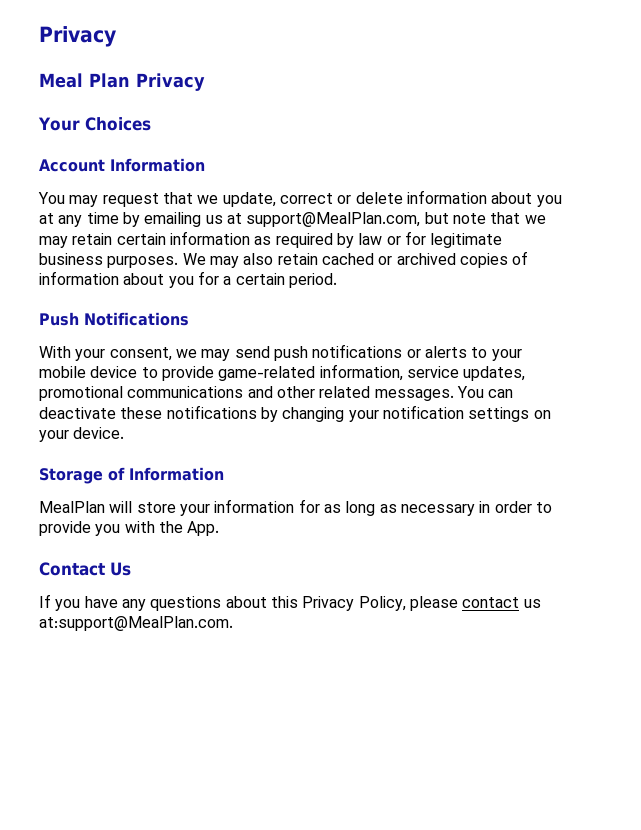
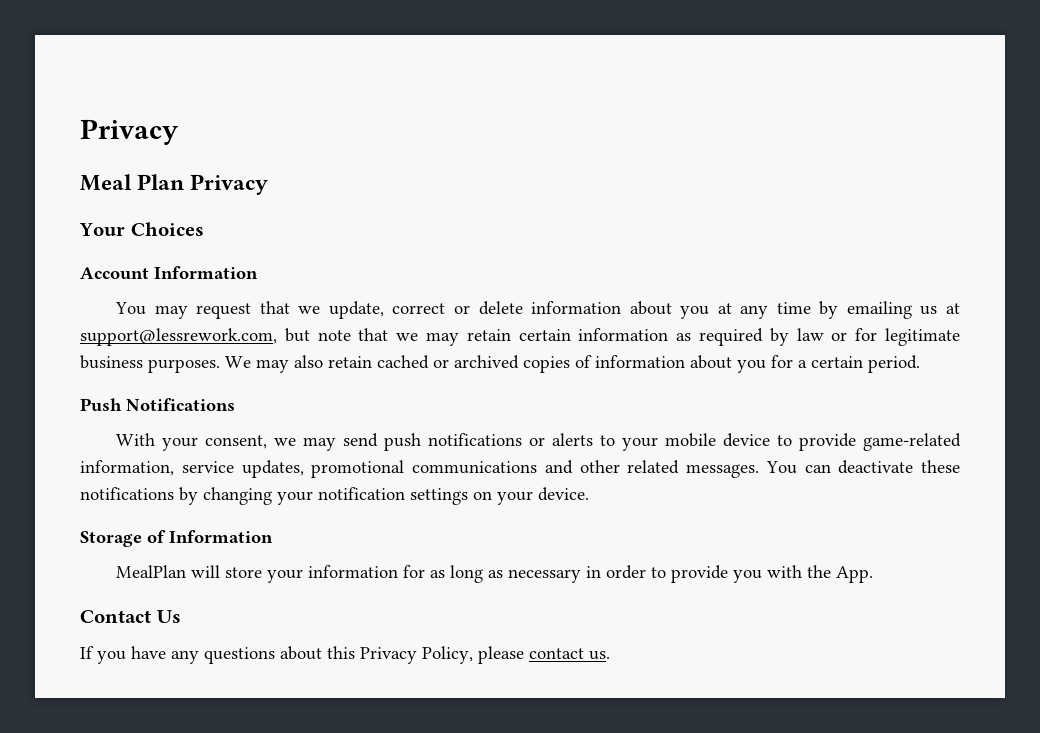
- You may request that we update, correct or delete information about you at any time by emailing us at support@MealPlan.com, but note that we may retain certain information as required by law or for legitimate business purposes.
+ You may request that we update, correct or delete information about you at any time by emailing us at support@lessrework.com, but note that we may retain certain information as required by law or for legitimate business purposes.
- If you have any questions about this Privacy Policy, please contact us at:support@MealPlan.com.
+ If you have any questions about this Privacy Policy, please contact us.

